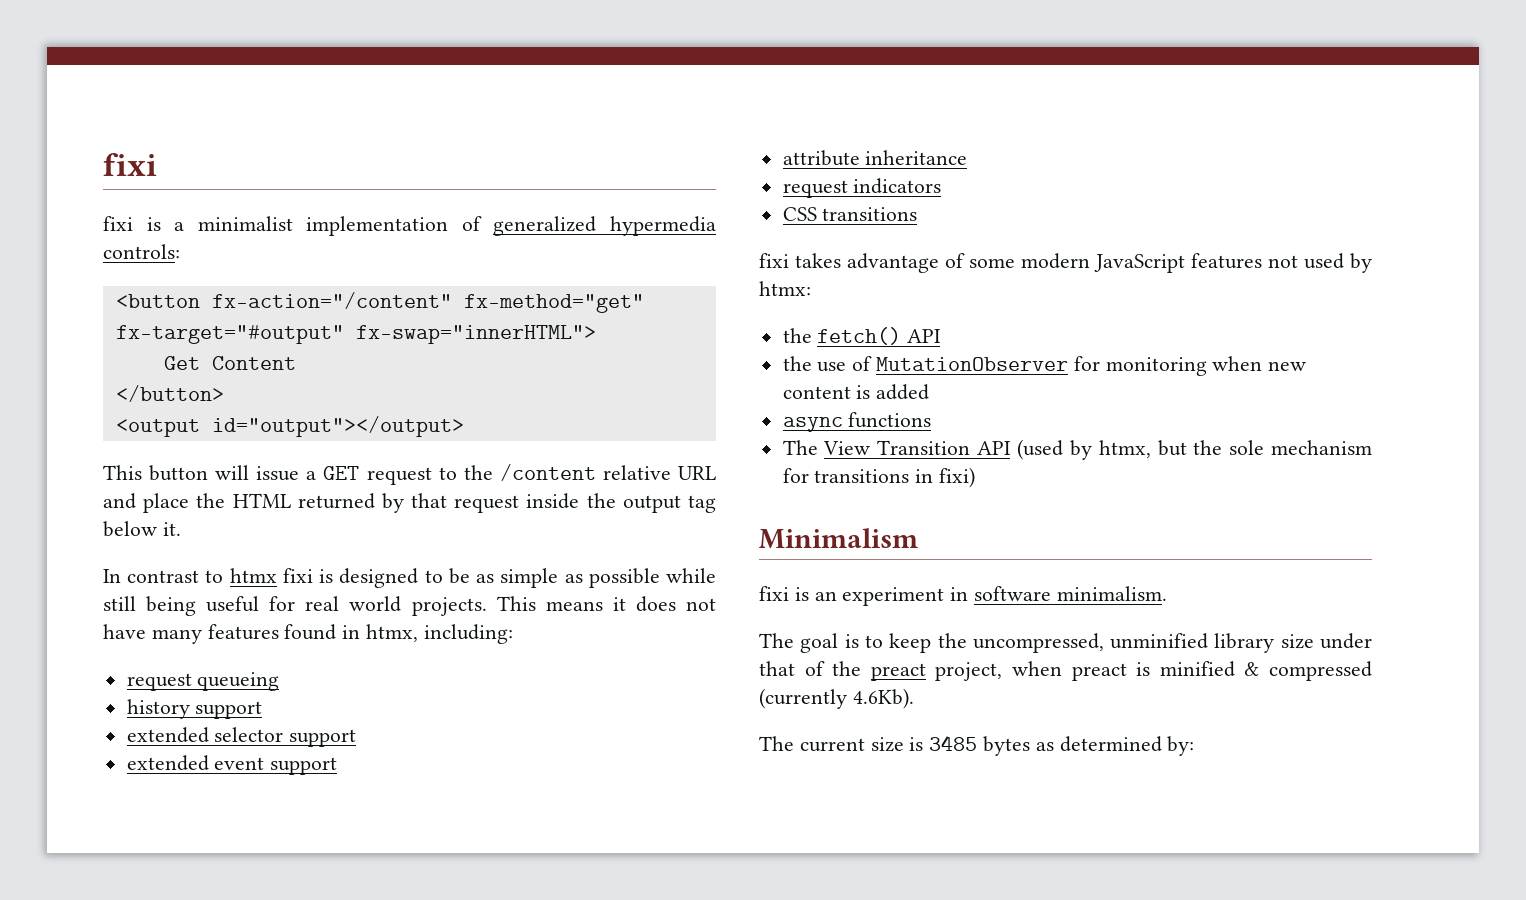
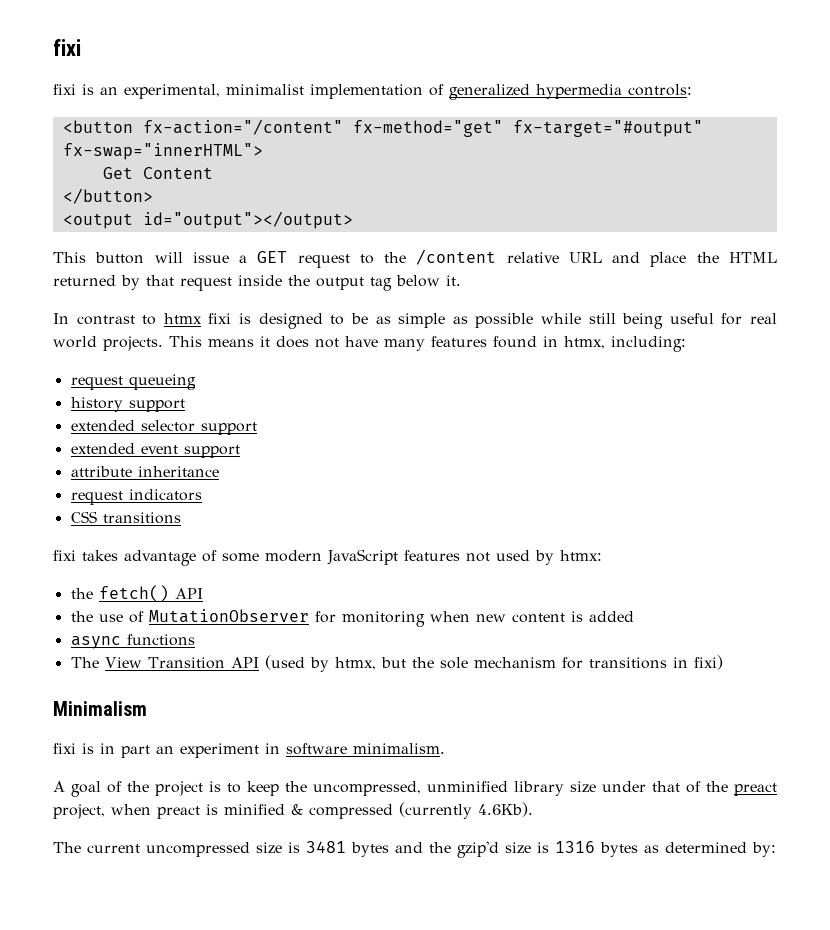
- fixi is a minimalist implementation of generalized hypermedia controls:
+ fixi is an experimental, minimalist implementation of generalized hypermedia controls:
- fixi is an experiment in software minimalism.
+ fixi is in part an experiment in software minimalism.
- The goal is to keep the uncompressed, unminified library size under that of the preact project, when preact is minified & compressed (currently 4.6Kb).
+ A goal of the project is to keep the uncompressed, unminified library size under that of the preact project, when preact is minified & compressed (currently 4.6Kb).
- The current size is 3485 bytes as determined by:
+ The current uncompressed size is 3481 bytes and the gzip'd size is 1316 bytes as determined by:

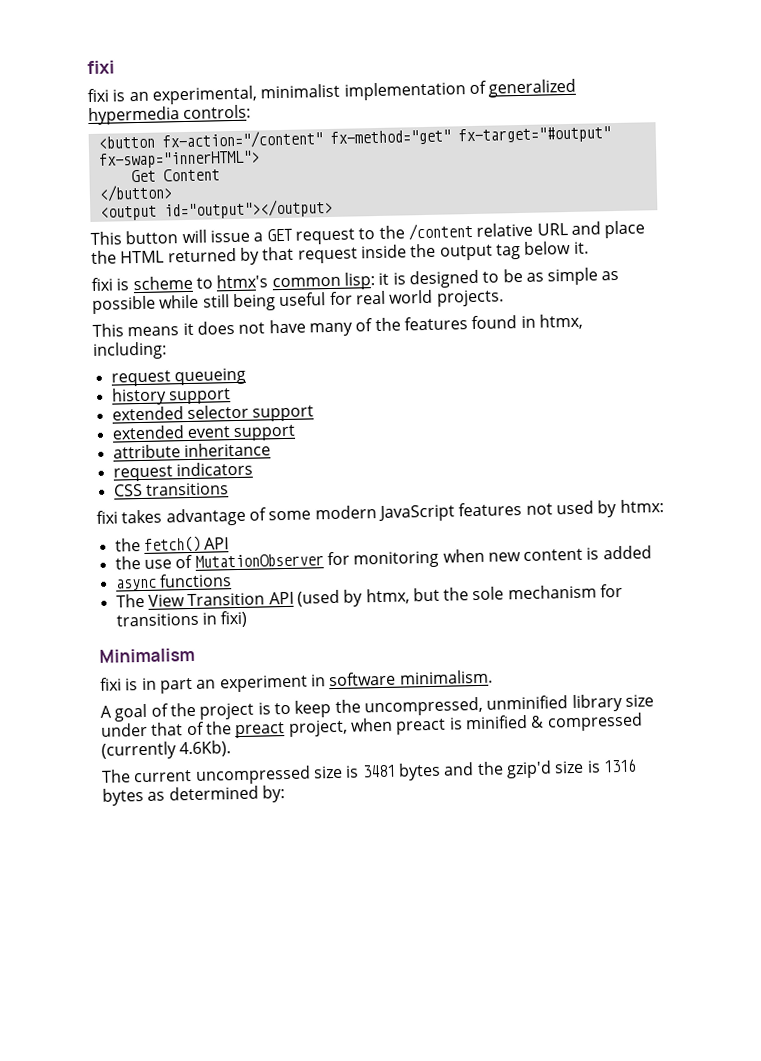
- In contrast to htmx fixi is designed to be as simple as possible while still being useful for real world projects. This means it does not have many features found in htmx, including:
+ fixi is scheme to htmx's common lisp: it is designed to be as simple as possible while still being useful for real world projects.
+ This means it does not have many of the features found in htmx, including:

